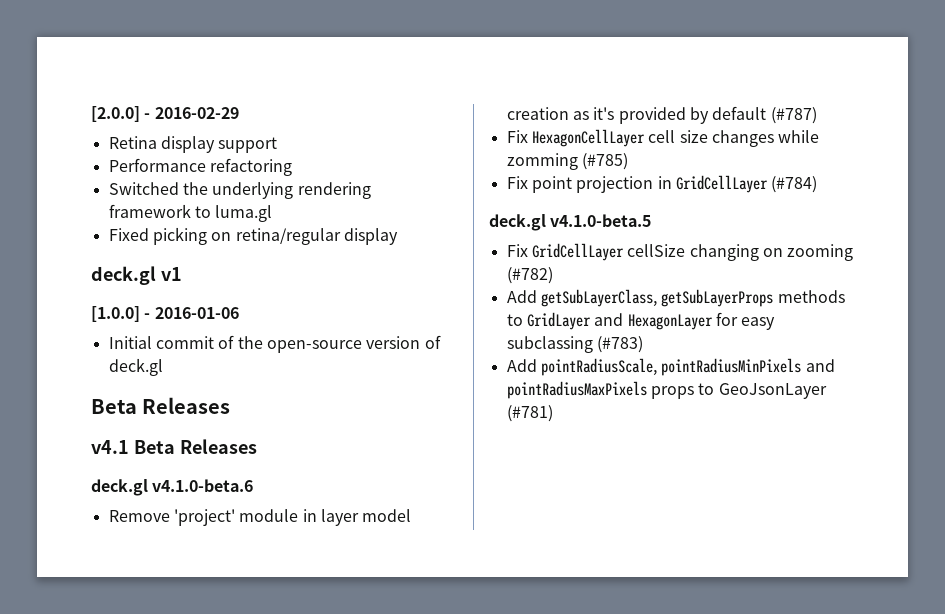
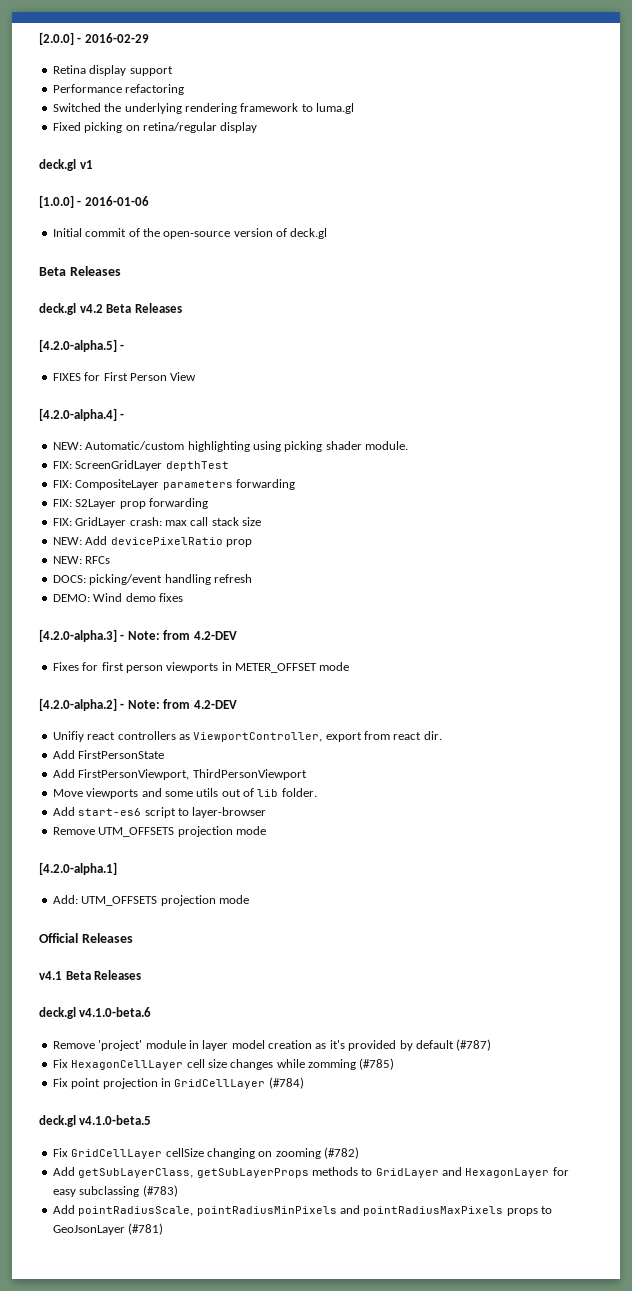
+ deck.gl v4.2 Beta Releases
+ [4.2.0-alpha.5] -
+ FIXES for First Person View
+ [4.2.0-alpha.4] -
+ NEW: Automatic/custom highlighting using picking shader module.
+ FIX: ScreenGridLayer depthTest
+ FIX: CompositeLayer parameters forwarding
+ FIX: S2Layer prop forwarding
+ FIX: GridLayer crash: max call stack size
+ NEW: Add devicePixelRatio prop
+ NEW: RFCs
+ DOCS: picking/event handling refresh
+ DEMO: Wind demo fixes
+ [4.2.0-alpha.3] - Note: from 4.2-DEV
+ Fixes for first person viewports in METER_OFFSET mode
+ [4.2.0-alpha.2] - Note: from 4.2-DEV
+ Unifiy react controllers as ViewportController, export from react dir.
+ Add FirstPersonState
+ Add FirstPersonViewport, ThirdPersonViewport
+ Move viewports and some utils out of lib folder.
+ Add start-es6 script to layer-browser
+ Remove UTM_OFFSETS projection mode
+ [4.2.0-alpha.1]
+ Add: UTM_OFFSETS projection mode
+ Official Releases

